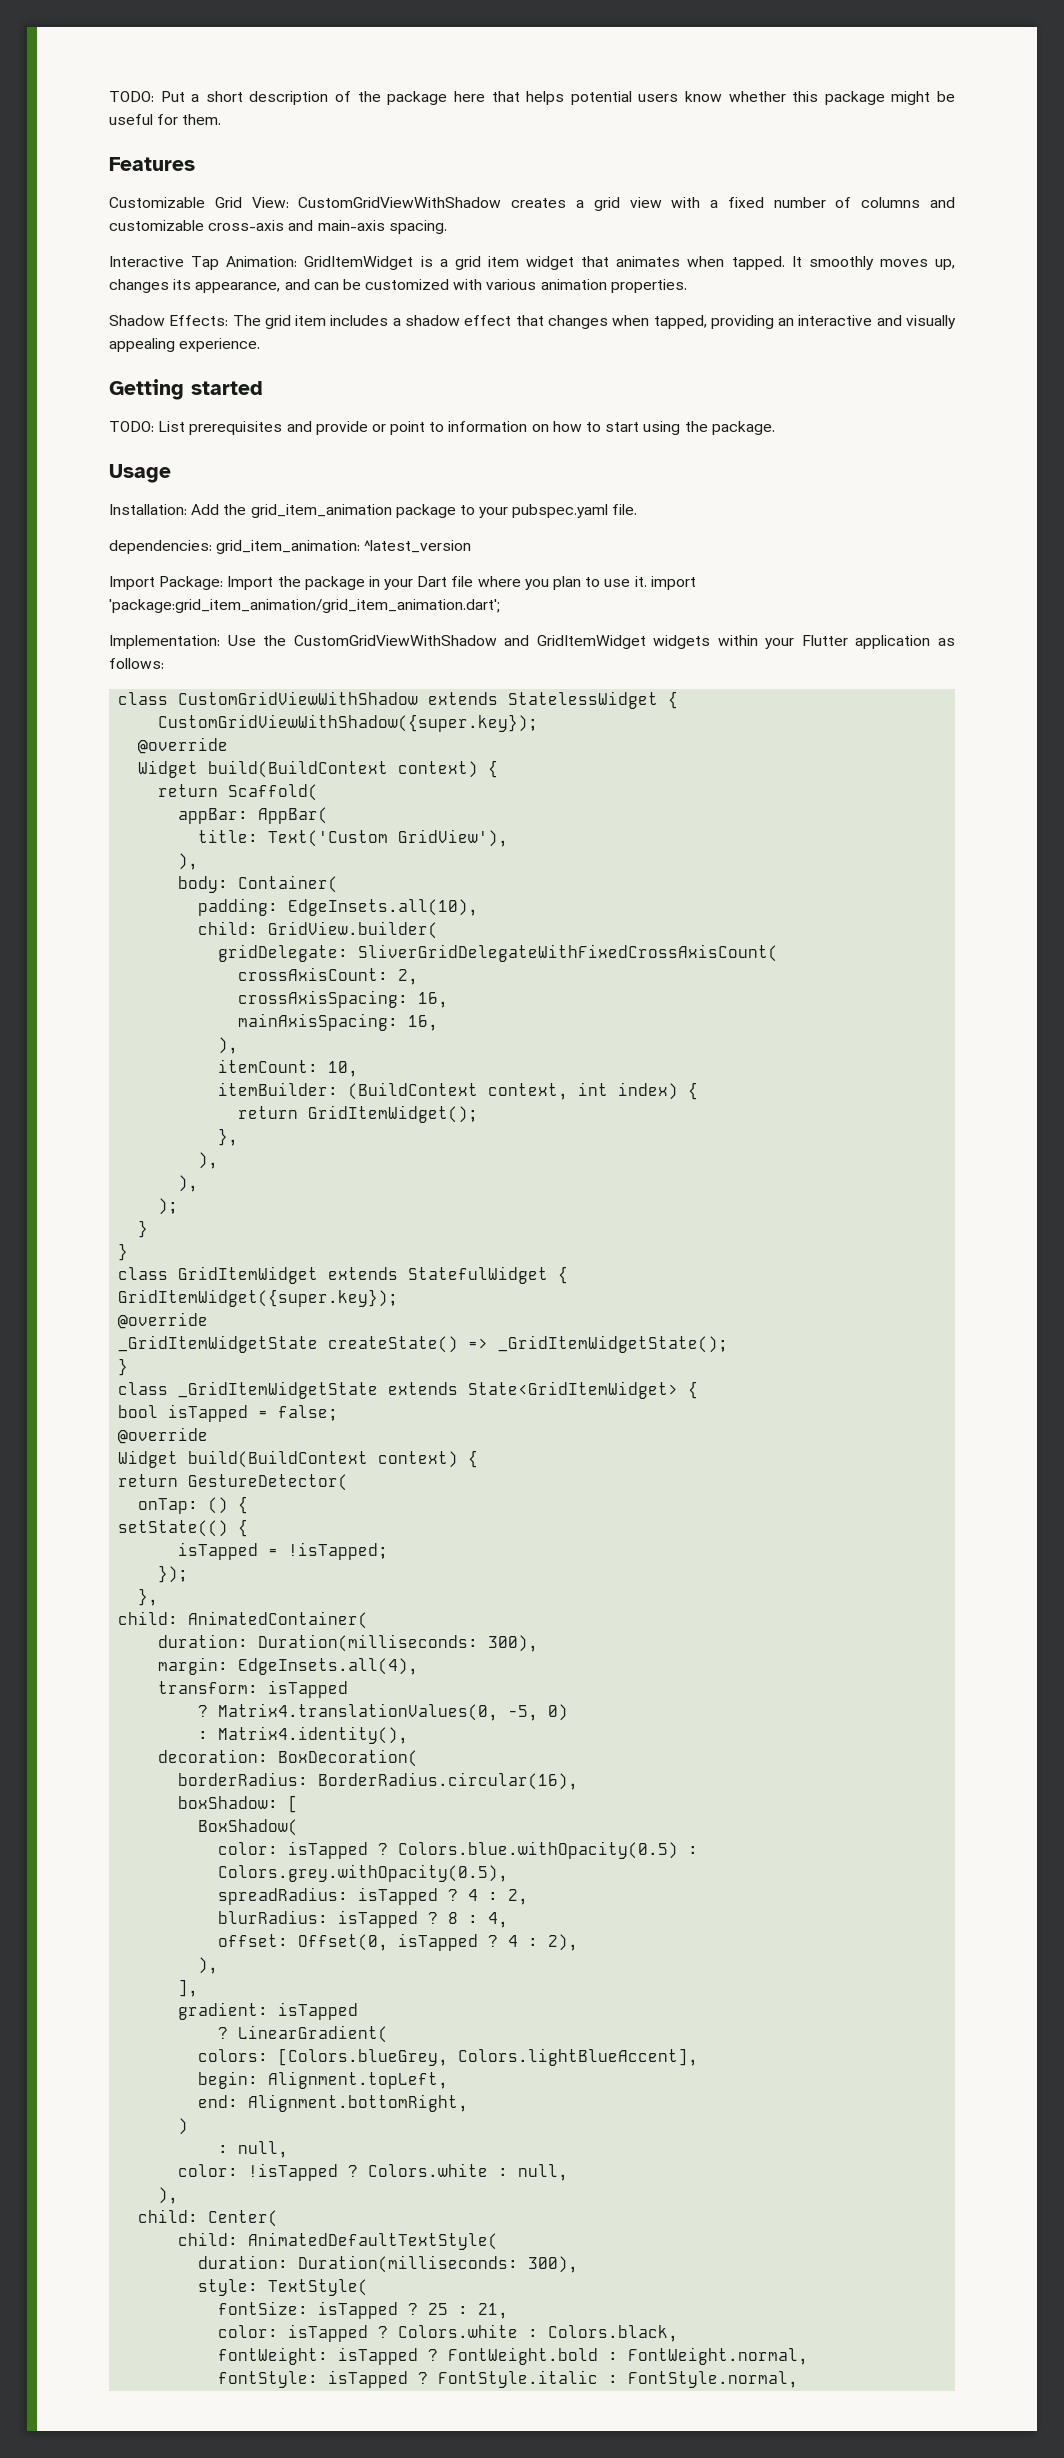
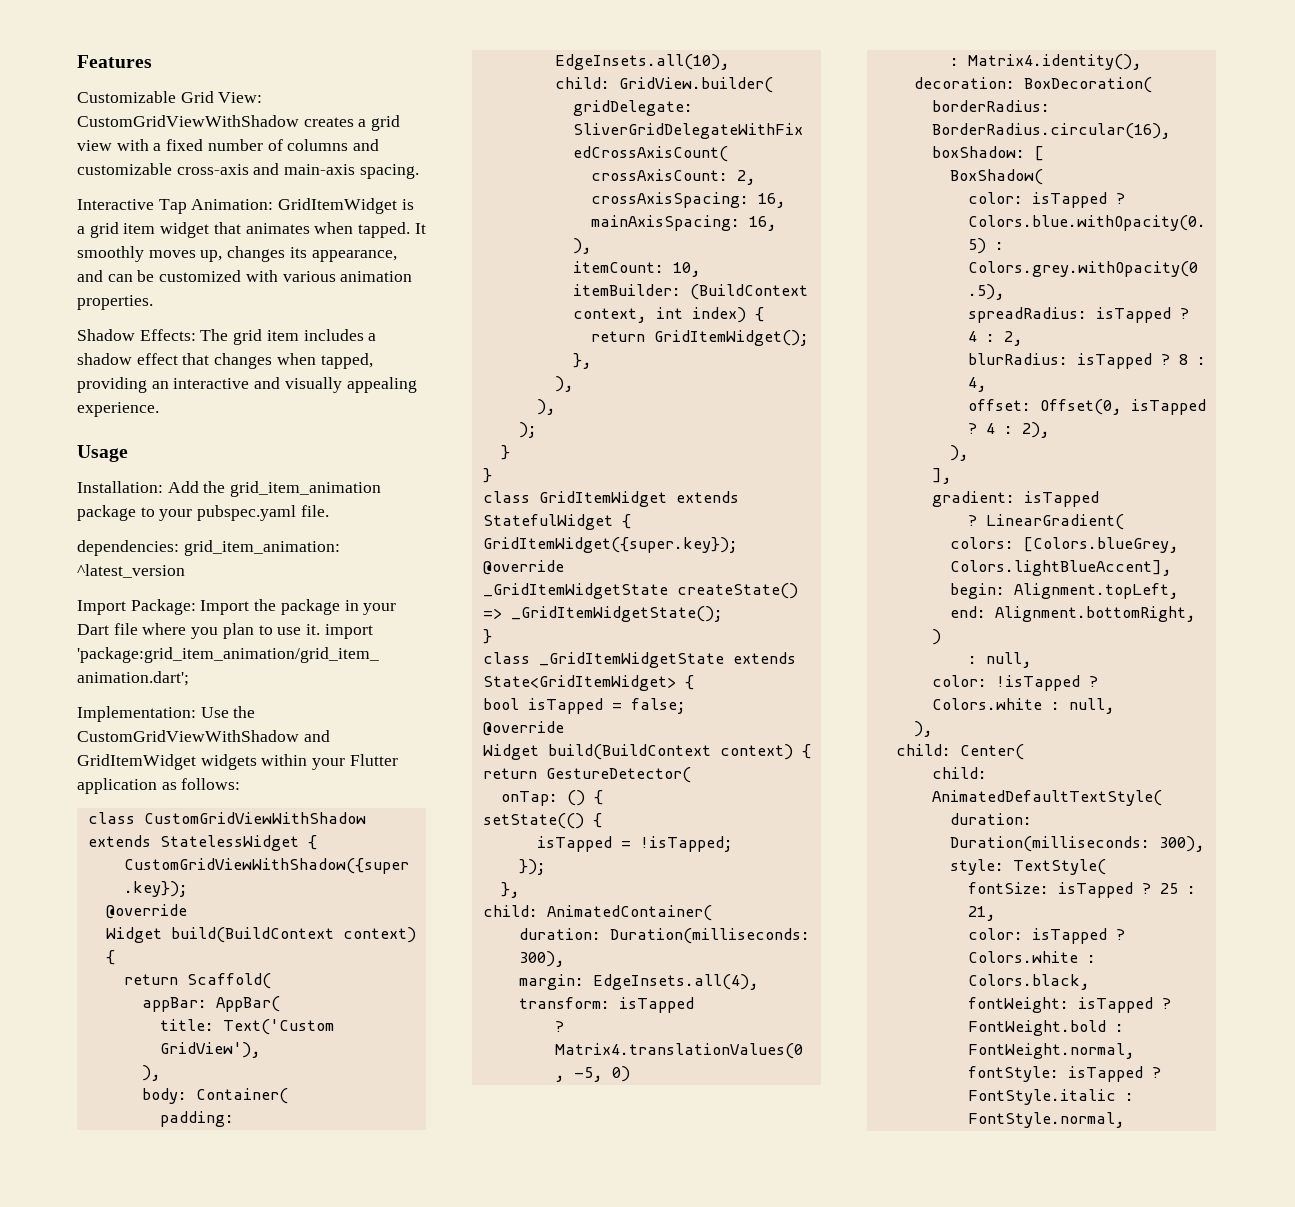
- TODO: Put a short description of the package here that helps potential users know whether this package might be useful for them.
- Getting started
- TODO: List prerequisites and provide or point to information on how to start using the package.

